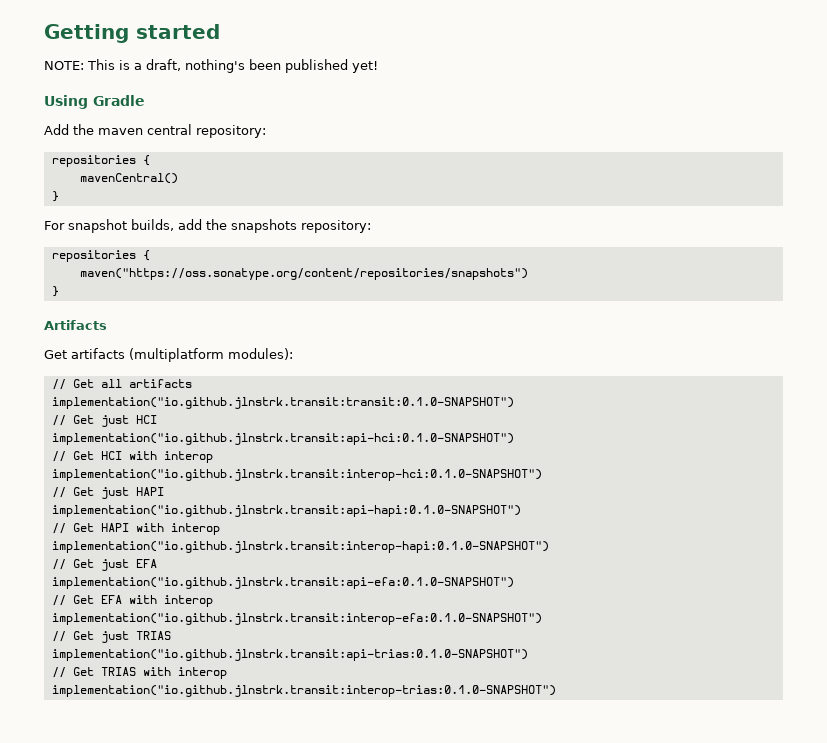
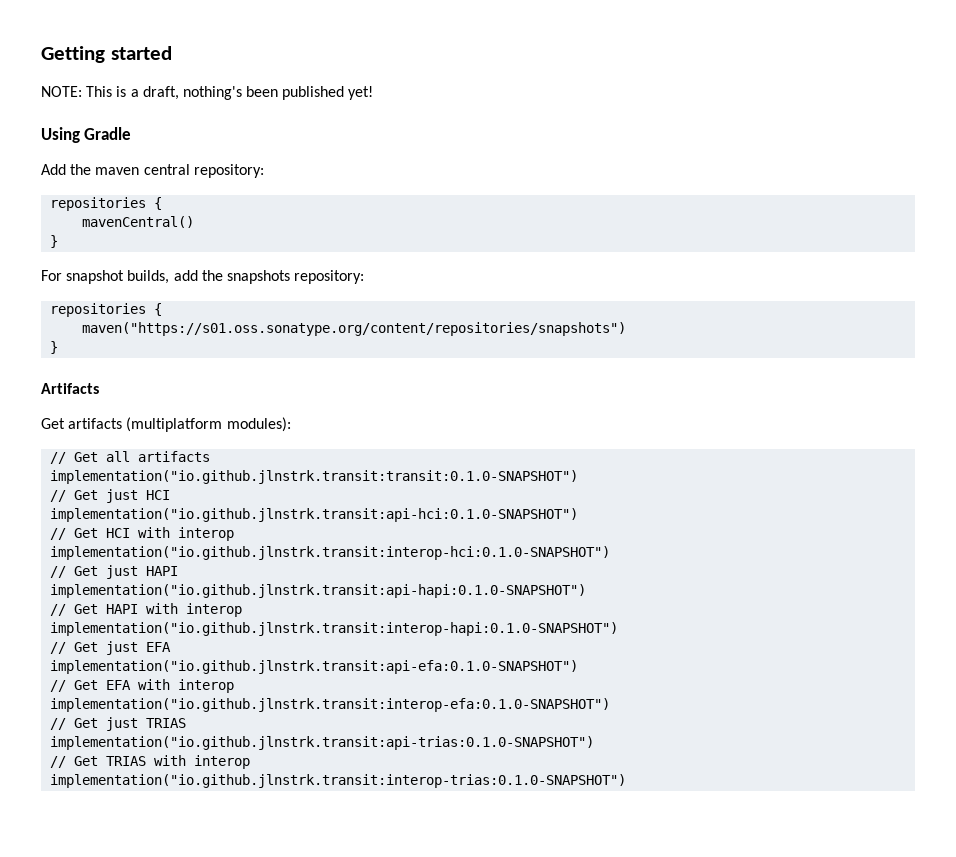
- maven("https://oss.sonatype.org/content/repositories/snapshots")
+ maven("https://s01.oss.sonatype.org/content/repositories/snapshots")

